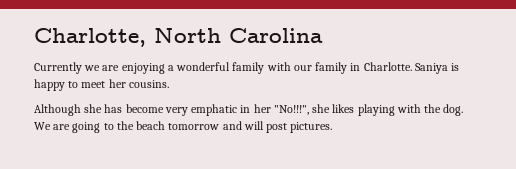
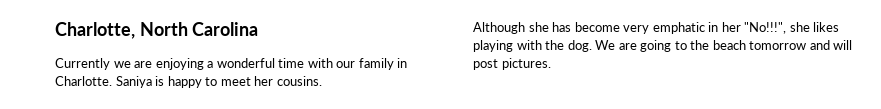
- Currently we are enjoying a wonderful family with our family in Charlotte.
+ Currently we are enjoying a wonderful time with our family in Charlotte.

